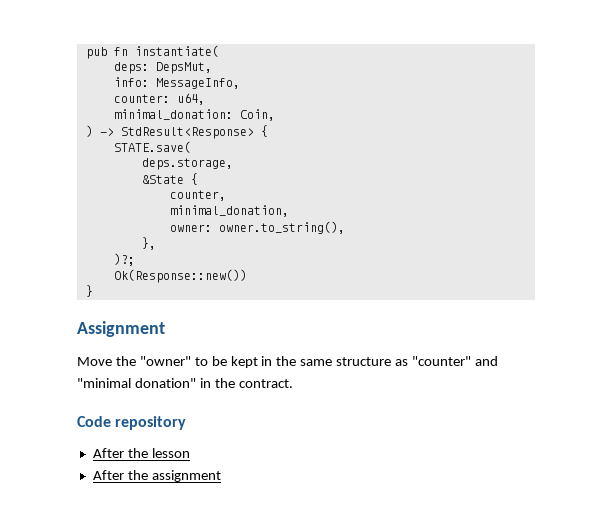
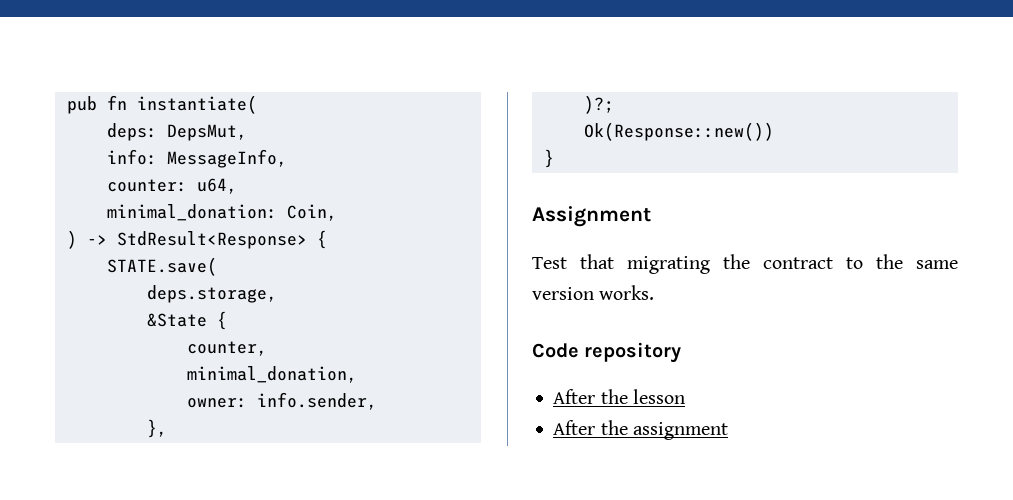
- owner: owner.to_string(),
+ owner: info.sender,
- Move the "owner" to be kept in the same structure as "counter" and "minimal donation" in the contract.
+ Test that migrating the contract to the same version works.

